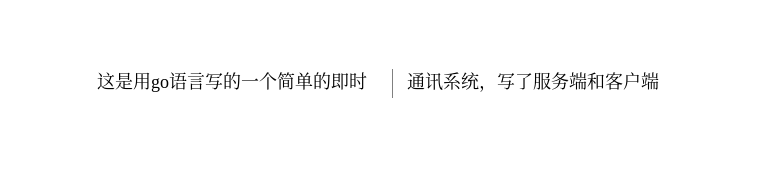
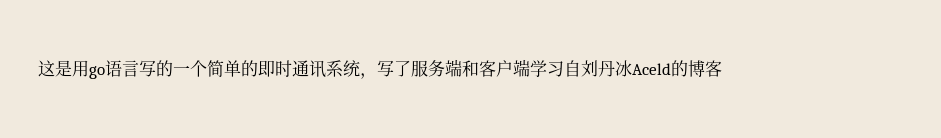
- 这是用go语言写的一个简单的即时通讯系统，写了服务端和客户端
+ 这是用go语言写的一个简单的即时通讯系统，写了服务端和客户端学习自刘丹冰Aceld的博客

